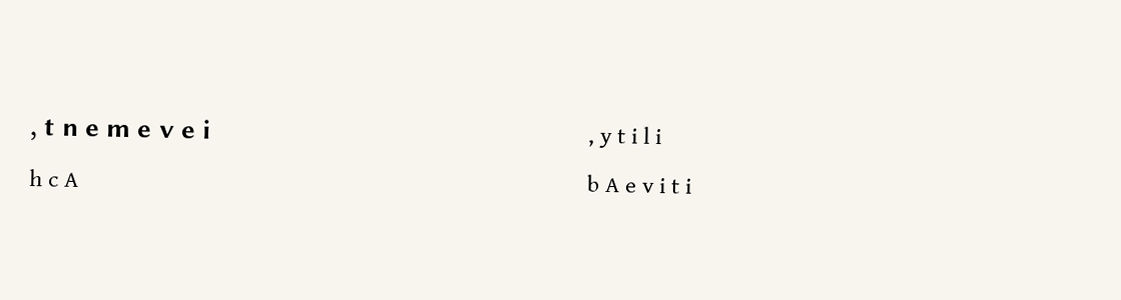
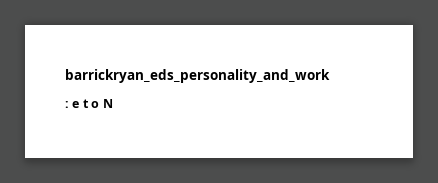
- , t n e m e v e i
- h c A
- , y t i l i
- b A e v i t i
+ barrickryan_eds_personality_and_work
+ : e t o N

